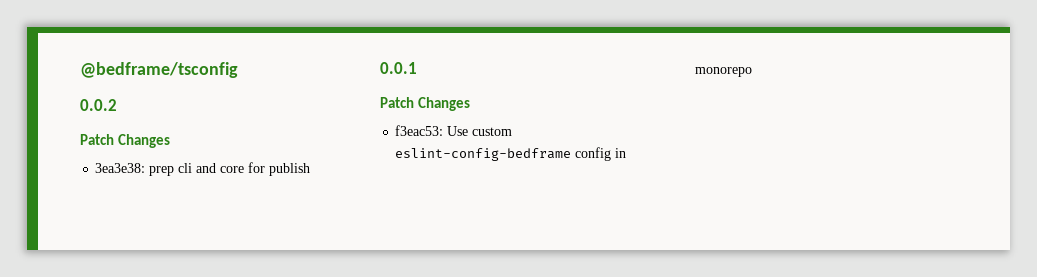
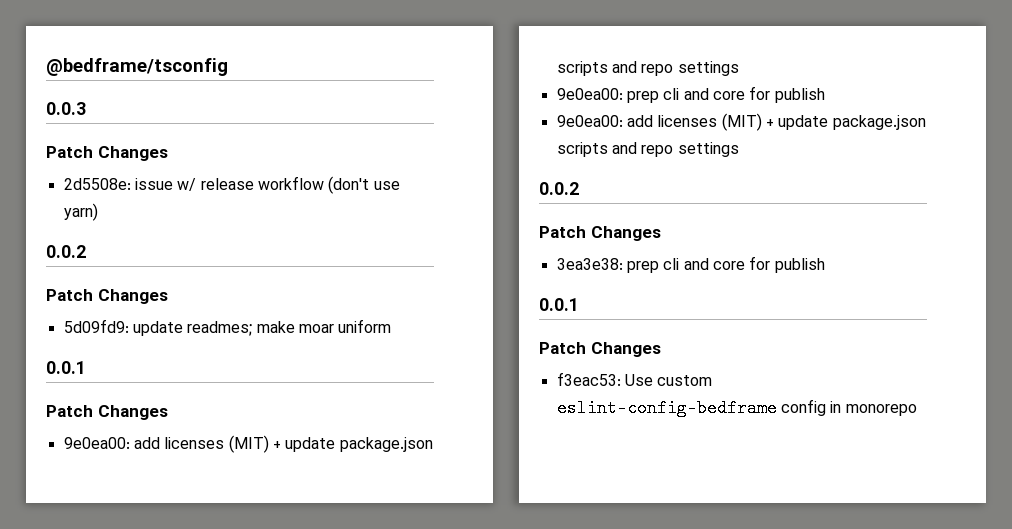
+ 0.0.3
+ Patch Changes
+ 2d5508e: issue w/ release workflow (don't use yarn)
+ 0.0.2
+ Patch Changes
+ 5d09fd9: update readmes; make moar uniform
+ 0.0.1
+ Patch Changes
+ 9e0ea00: add licenses (MIT) + update package.json scripts and repo settings
+ 9e0ea00: prep cli and core for publish
+ 9e0ea00: add licenses (MIT) + update package.json scripts and repo settings

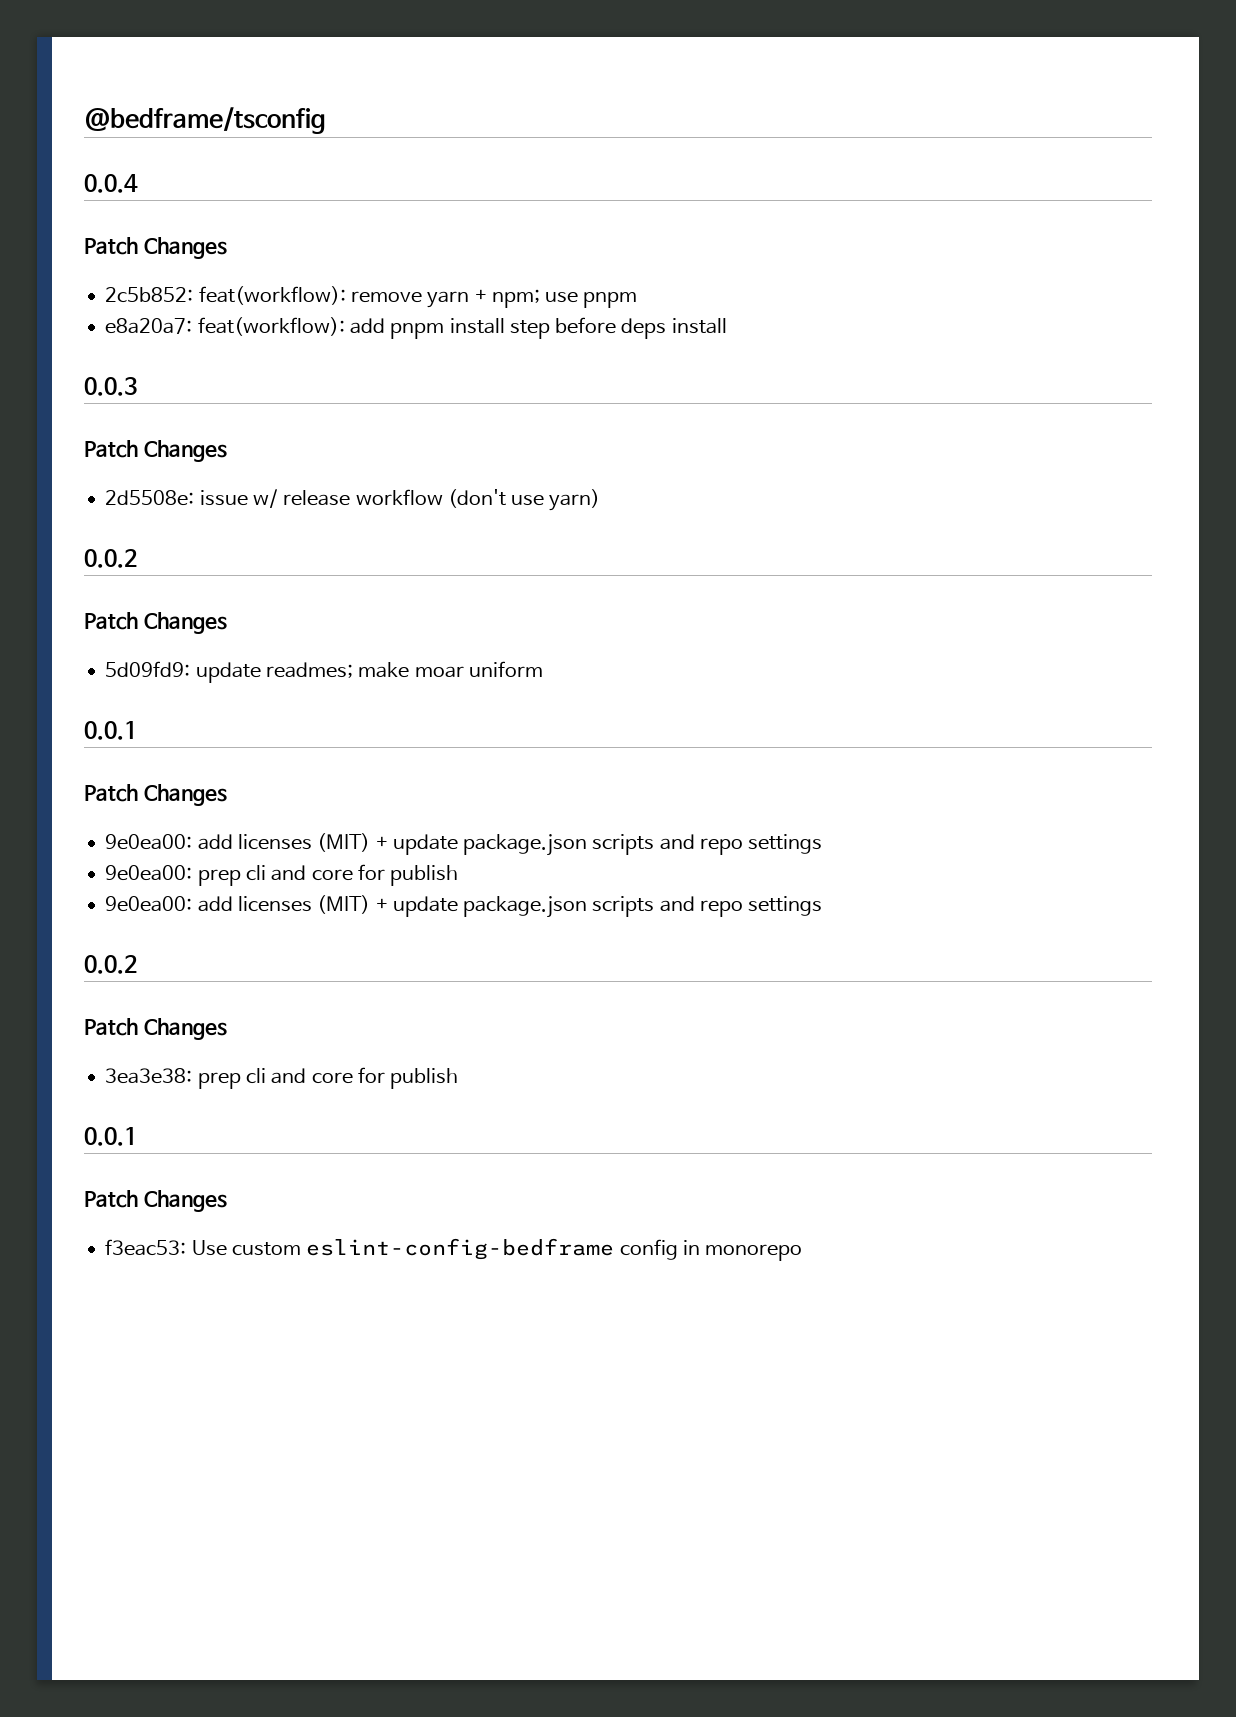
+ 0.0.4
+ Patch Changes
+ 2c5b852: feat(workflow): remove yarn + npm; use pnpm
+ e8a20a7: feat(workflow): add pnpm install step before deps install

